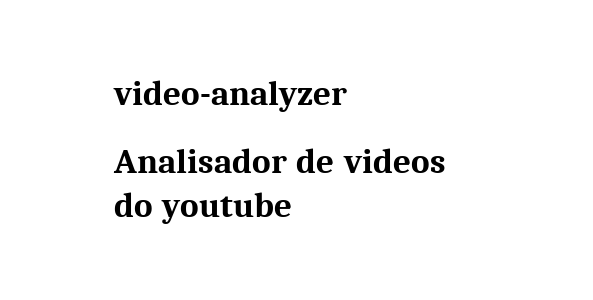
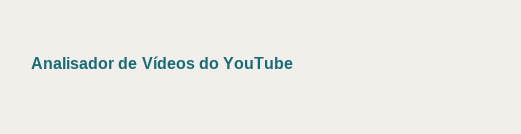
- video-analyzer
- Analisador de videos do youtube
+ Analisador de Vídeos do YouTube

